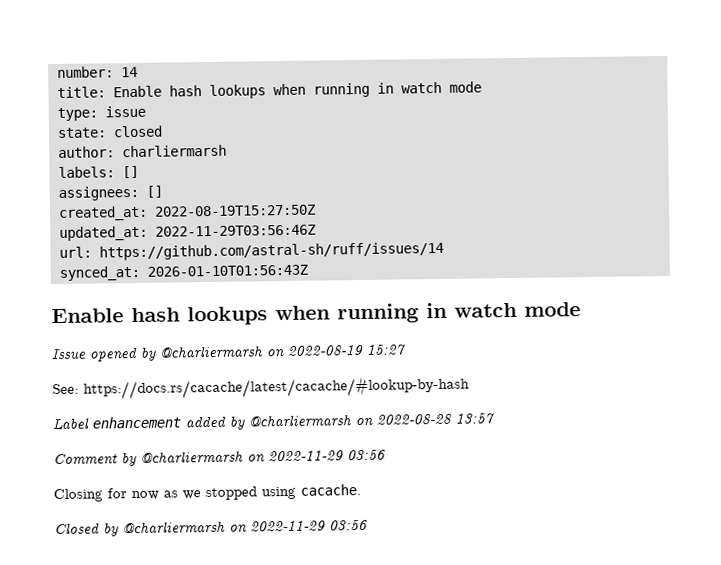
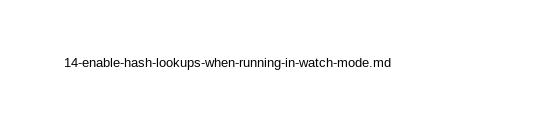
- number: 14
- title: Enable hash lookups when running in watch mode
- type: issue
- state: closed
- author: charliermarsh
- labels: []
- assignees: []
- created_at: 2022-08-19T15:27:50Z
- updated_at: 2022-11-29T03:56:46Z
- url: https://github.com/astral-sh/ruff/issues/14
- synced_at: 2026-01-10T01:56:43Z
- Enable hash lookups when running in watch mode
- Issue opened by @charliermarsh on 2022-08-19 15:27
- See: https://docs.rs/cacache/latest/cacache/#lookup-by-hash
- Label enhancement added by @charliermarsh on 2022-08-28 13:57
- Comment by @charliermarsh on 2022-11-29 03:56
- Closing for now as we stopped using cacache.
- Closed by @charliermarsh on 2022-11-29 03:56
+ 14-enable-hash-lookups-when-running-in-watch-mode.md

